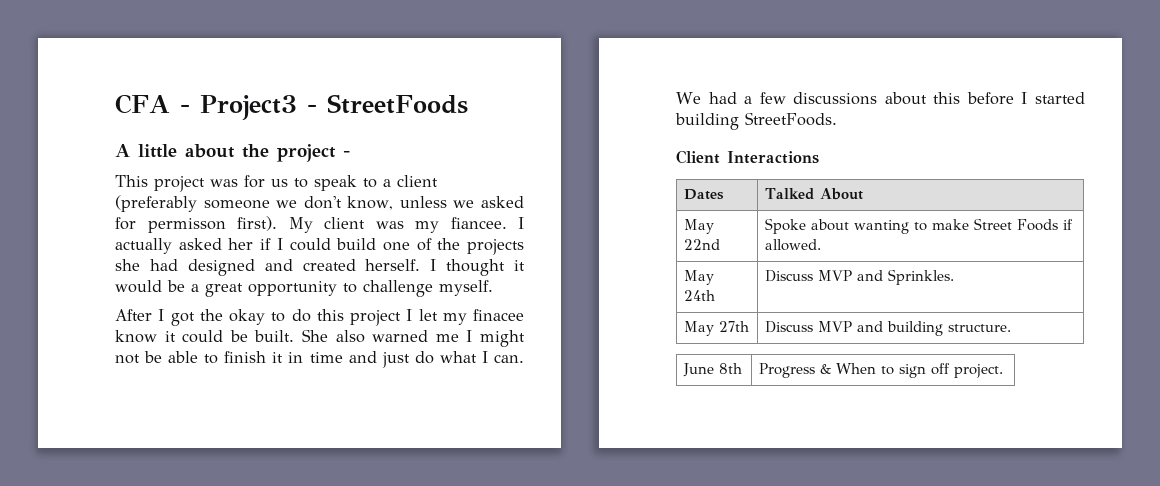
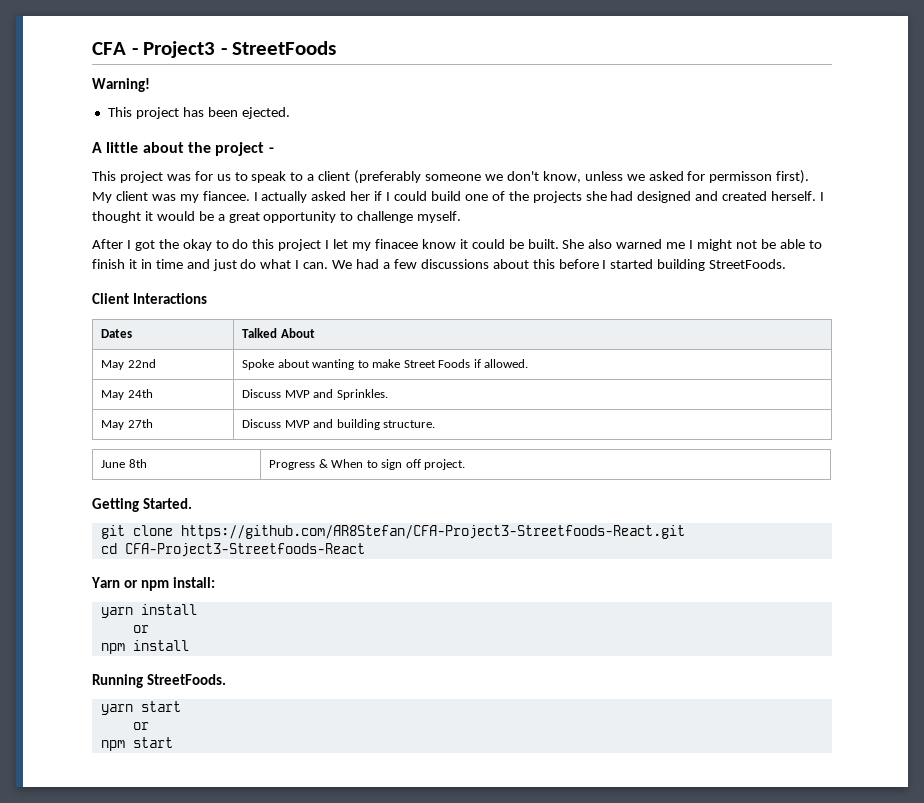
+ Warning!
+ This project has been ejected.
+ Getting Started.
+ git clone https://github.com/AR8Stefan/CFA-Project3-Streetfoods-React.git
+ cd CFA-Project3-Streetfoods-React
+ Yarn or npm install:
+ yarn install
+ or
+ npm install
+ Running StreetFoods.
+ yarn start
+ or
+ npm start

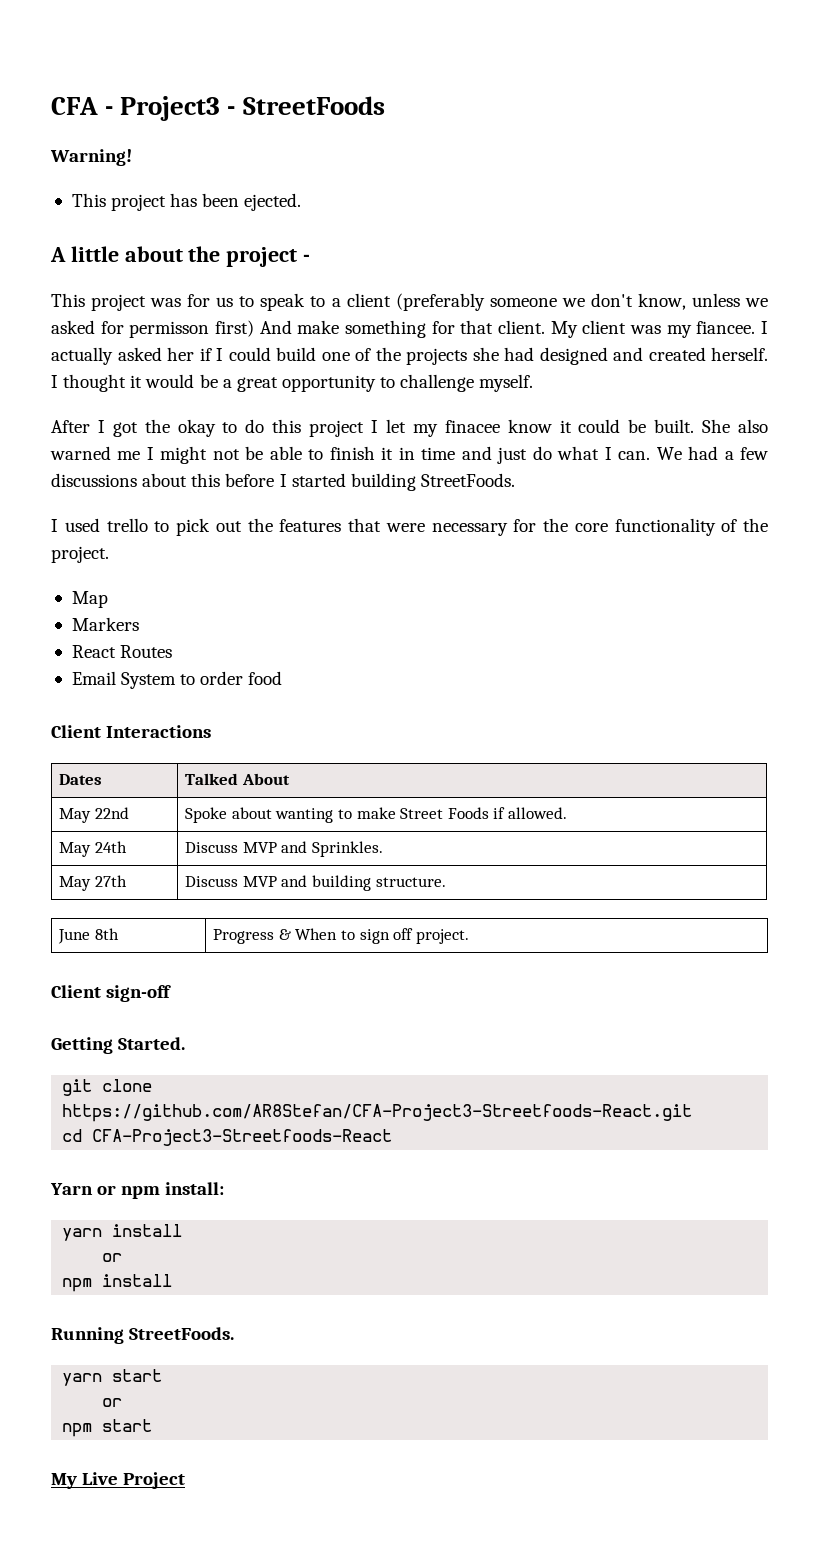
- This project was for us to speak to a client (preferably someone we don't know, unless we asked for permisson first).
+ This project was for us to speak to a client (preferably someone we don't know, unless we asked for permisson first) And make something for that client.
+ I used trello to pick out the features that were necessary for the core functionality of the project.
+ Map
+ Markers
+ React Routes
+ Email System to order food
+ Client sign-off
+ My Live Project

